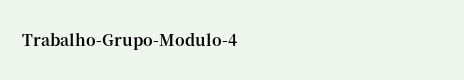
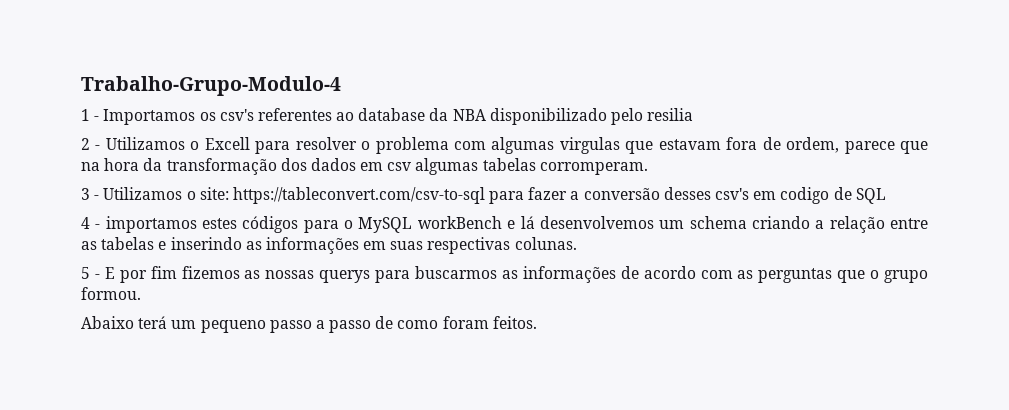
+ 1 - Importamos os csv's referentes ao database da NBA disponibilizado pelo resilia
+ 2 - Utilizamos o Excell para resolver o problema com algumas virgulas que estavam fora de ordem, parece que na hora da transformação dos dados em csv algumas tabelas corromperam.
+ 3 - Utilizamos o site: https://tableconvert.com/csv-to-sql para fazer a conversão desses csv's em codigo de SQL
+ 4 - importamos estes códigos para o MySQL workBench e lá desenvolvemos um schema criando a relação entre as tabelas e inserindo as informações em suas respectivas colunas.
+ 5 - E por fim fizemos as nossas querys para buscarmos as informações de acordo com as perguntas que o grupo formou.
+ Abaixo terá um pequeno passo a passo de como foram feitos.

